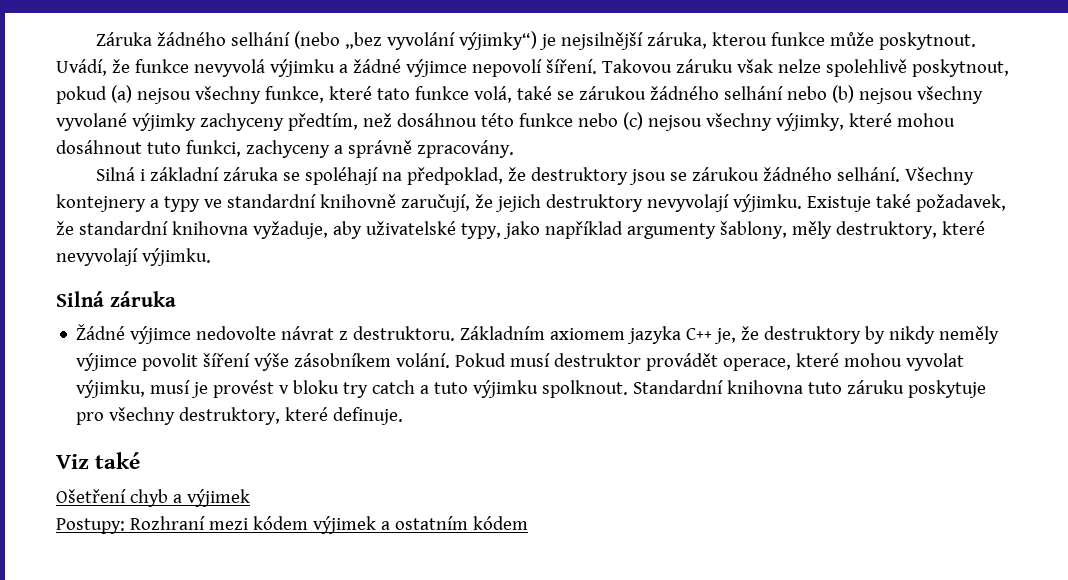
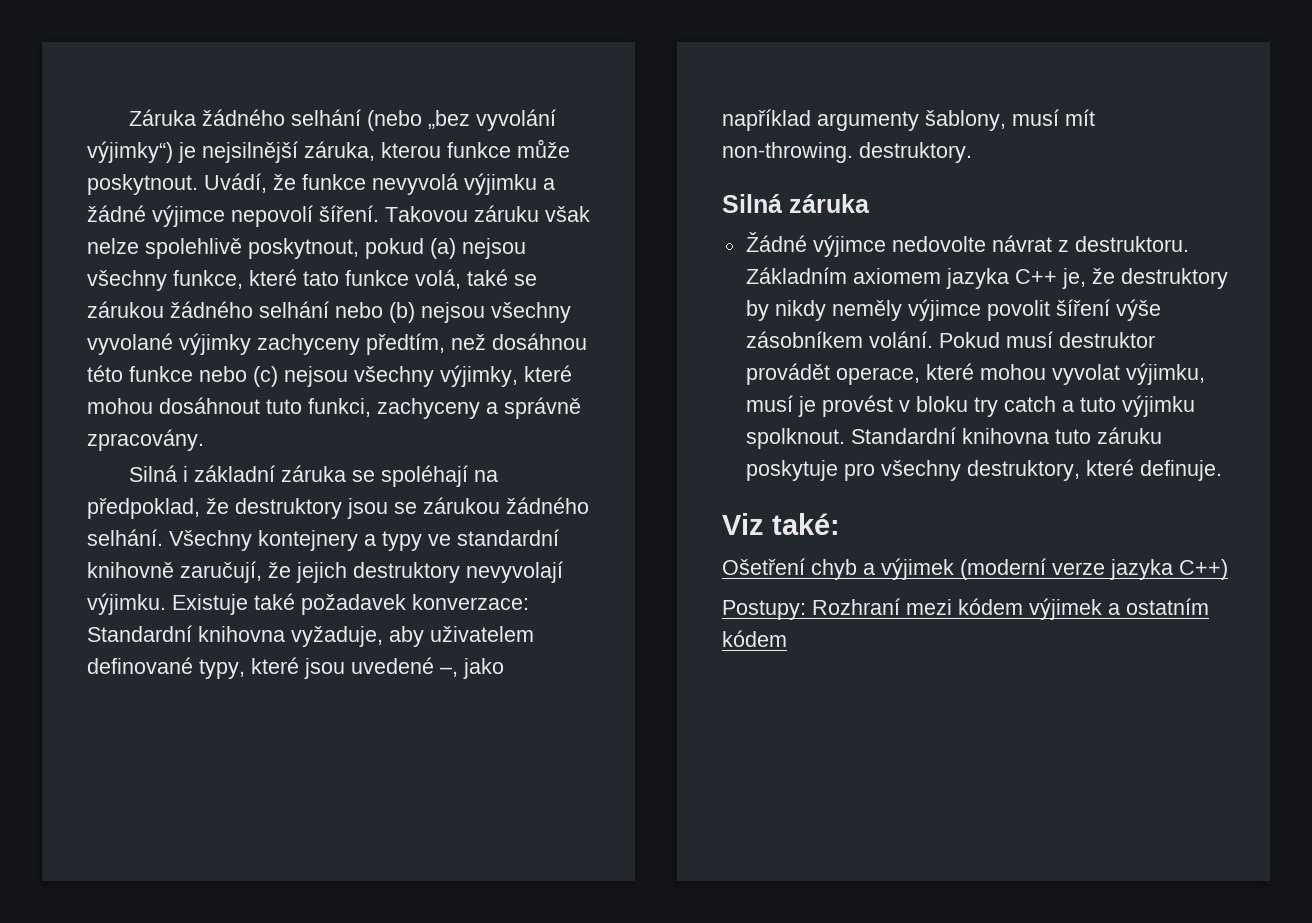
- Existuje také požadavek, že standardní knihovna vyžaduje, aby uživatelské typy, jako například argumenty šablony, měly destruktory, které nevyvolají výjimku.
+ Existuje také požadavek konverzace: Standardní knihovna vyžaduje, aby uživatelem definované typy, které jsou uvedené –, jako například argumenty šablony, musí mít non-throwing. destruktory.
- Viz také
+ Viz také:
- Ošetření chyb a výjimek
+ Ošetření chyb a výjimek (moderní verze jazyka C++)

